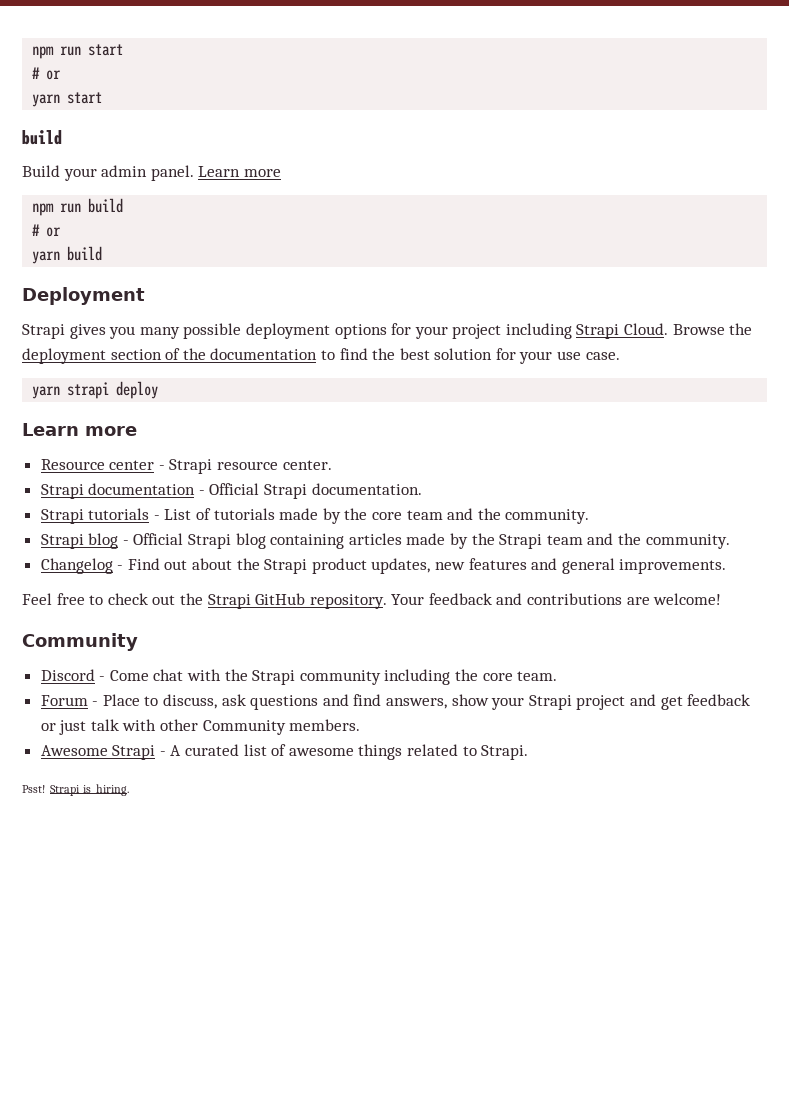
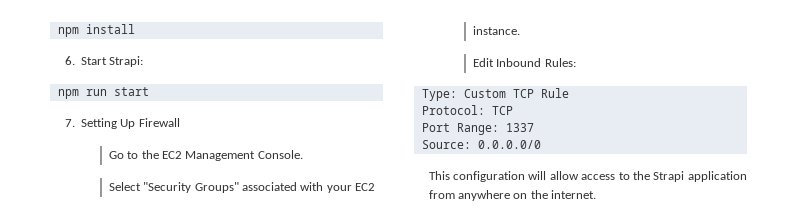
+ npm install
+ 6. Start Strapi:
  npm run start
- # or
- yarn start
- build
- Build your admin panel. Learn more
- npm run build
- # or
- yarn build
- Deployment
- Strapi gives you many possible deployment options for your project including Strapi Cloud. Browse the deployment section of the documentation to find the best solution for your use case.
- yarn strapi deploy
- Learn more
- Resource center - Strapi resource center.
- Strapi documentation - Official Strapi documentation.
- Strapi tutorials - List of tutorials made by the core team and the community.
- Strapi blog - Official Strapi blog containing articles made by the Strapi team and the community.
- Changelog - Find out about the Strapi product updates, new features and general improvements.
- Feel free to check out the Strapi GitHub repository. Your feedback and contributions are welcome!
- Community
- Discord - Come chat with the Strapi community including the core team.
- Forum - Place to discuss, ask questions and find answers, show your Strapi project and get feedback or just talk with other Community members.
- Awesome Strapi - A curated list of awesome things related to Strapi.
- Psst! Strapi is hiring.
+ 7. Setting Up Firewall
+ Go to the EC2 Management Console.
+ Select "Security Groups" associated with your EC2 instance.
+ Edit Inbound Rules:
+ Type: Custom TCP Rule
+ Protocol: TCP
+ Port Range: 1337
+ Source: 0.0.0.0/0
+ This configuration will allow access to the Strapi application from anywhere on the internet.

